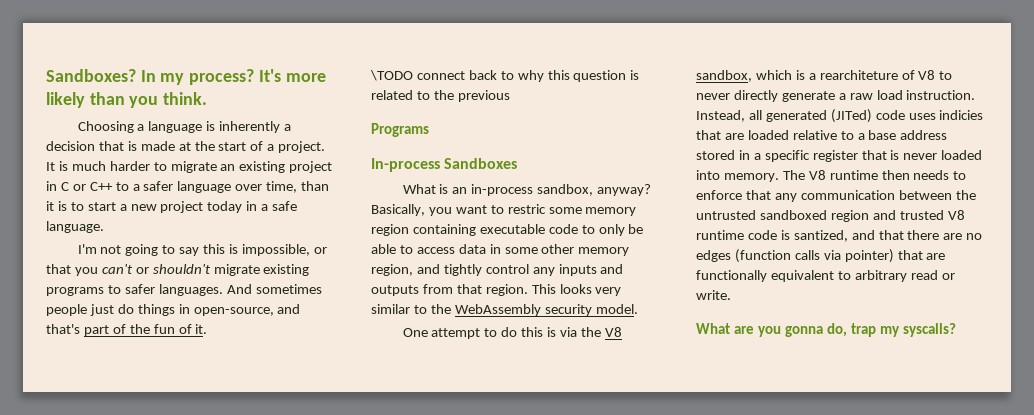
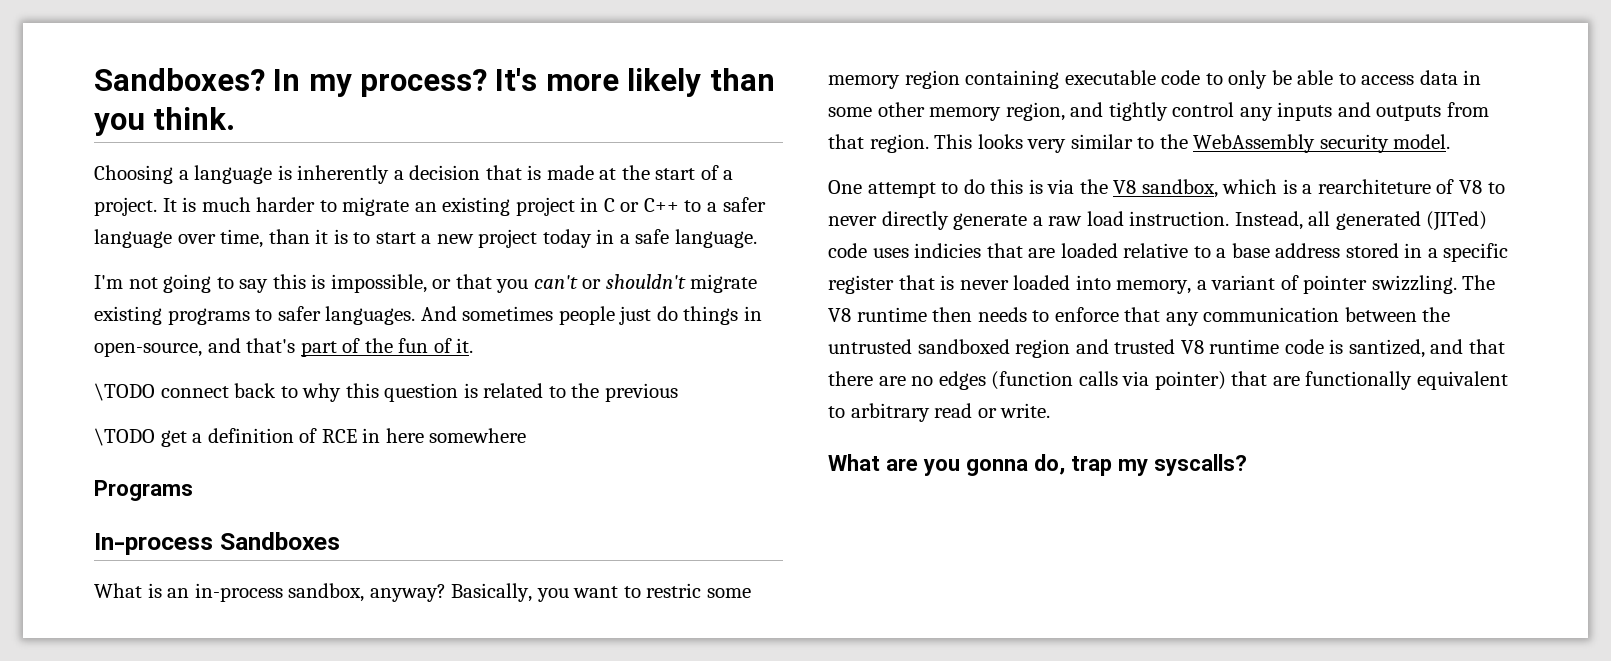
+ \TODO get a definition of RCE in here somewhere
- Instead, all generated (JITed) code uses indicies that are loaded relative to a base address stored in a specific register that is never loaded into memory.
+ Instead, all generated (JITed) code uses indicies that are loaded relative to a base address stored in a specific register that is never loaded into memory, a variant of pointer swizzling.

